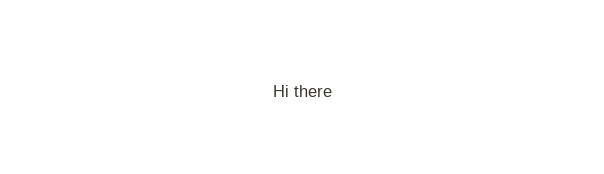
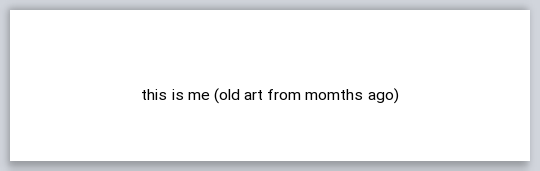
- Hi there
+ this is me (old art from momths ago)

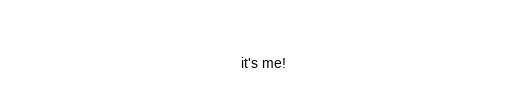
- this is me (old art from momths ago)
+ it's me!

